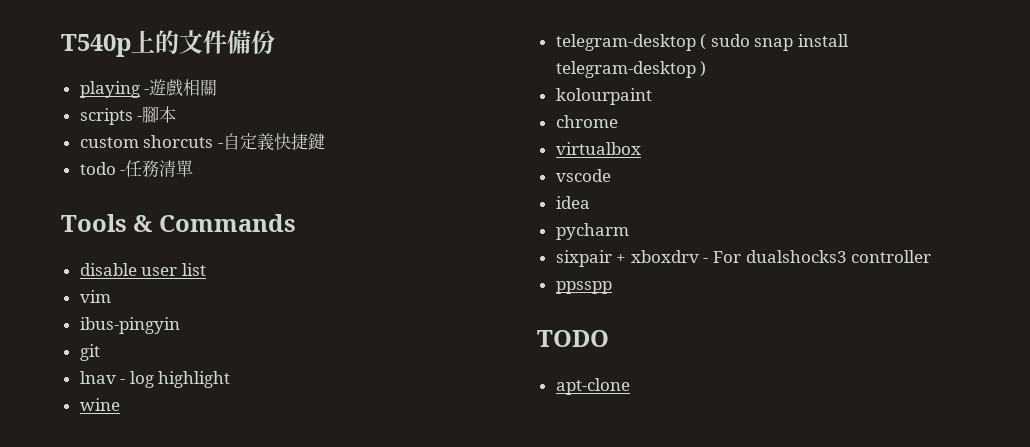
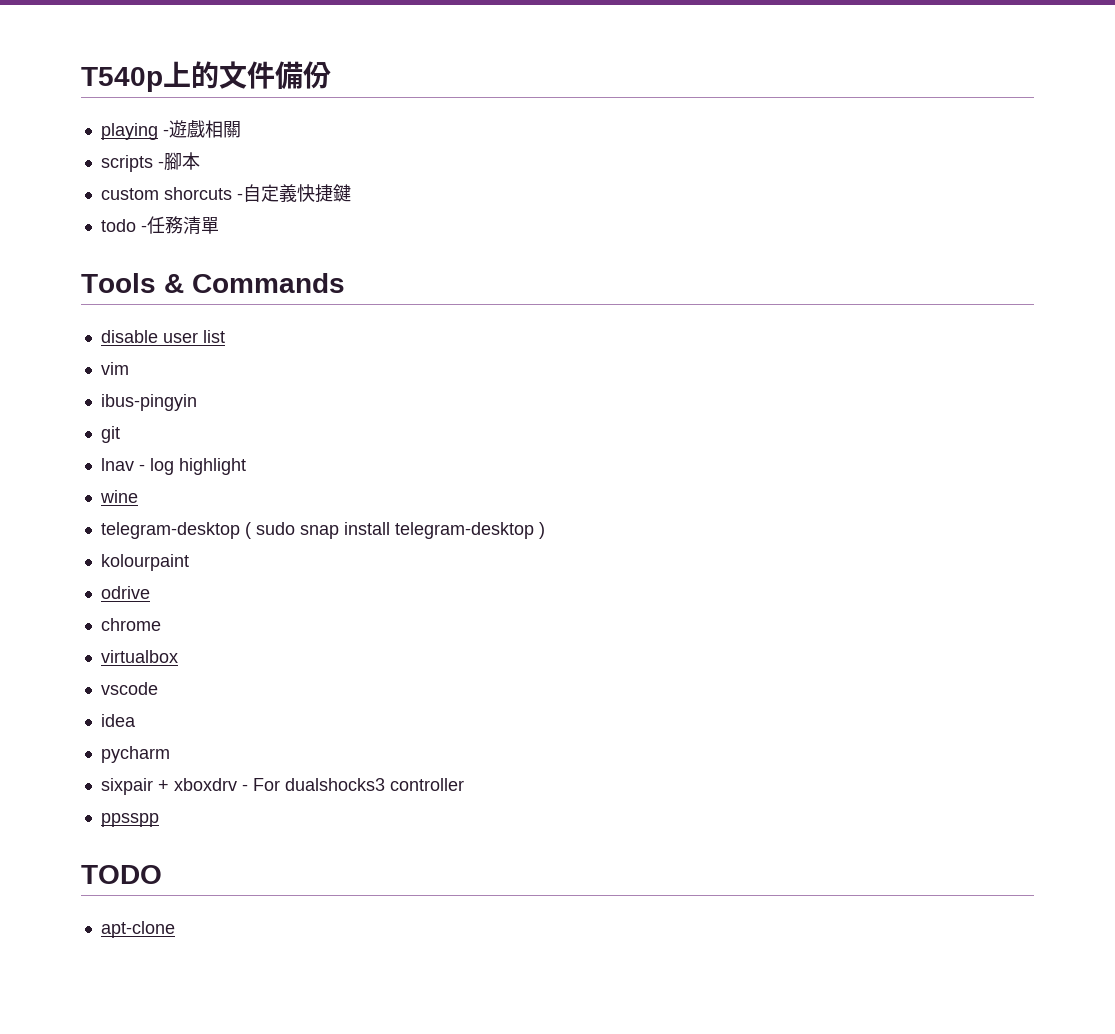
+ odrive

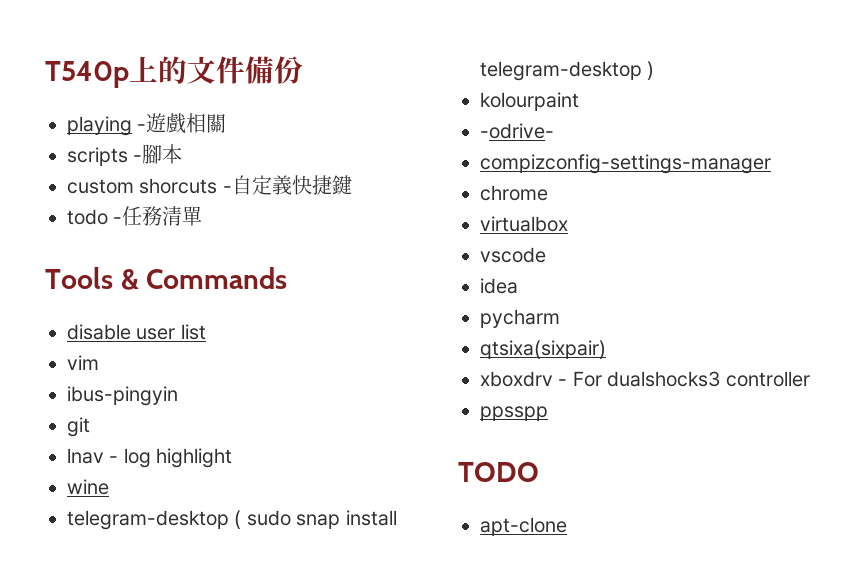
- odrive
+ -odrive-
+ compizconfig-settings-manager
- sixpair + xboxdrv - For dualshocks3 controller
+ qtsixa(sixpair)
+ xboxdrv - For dualshocks3 controller

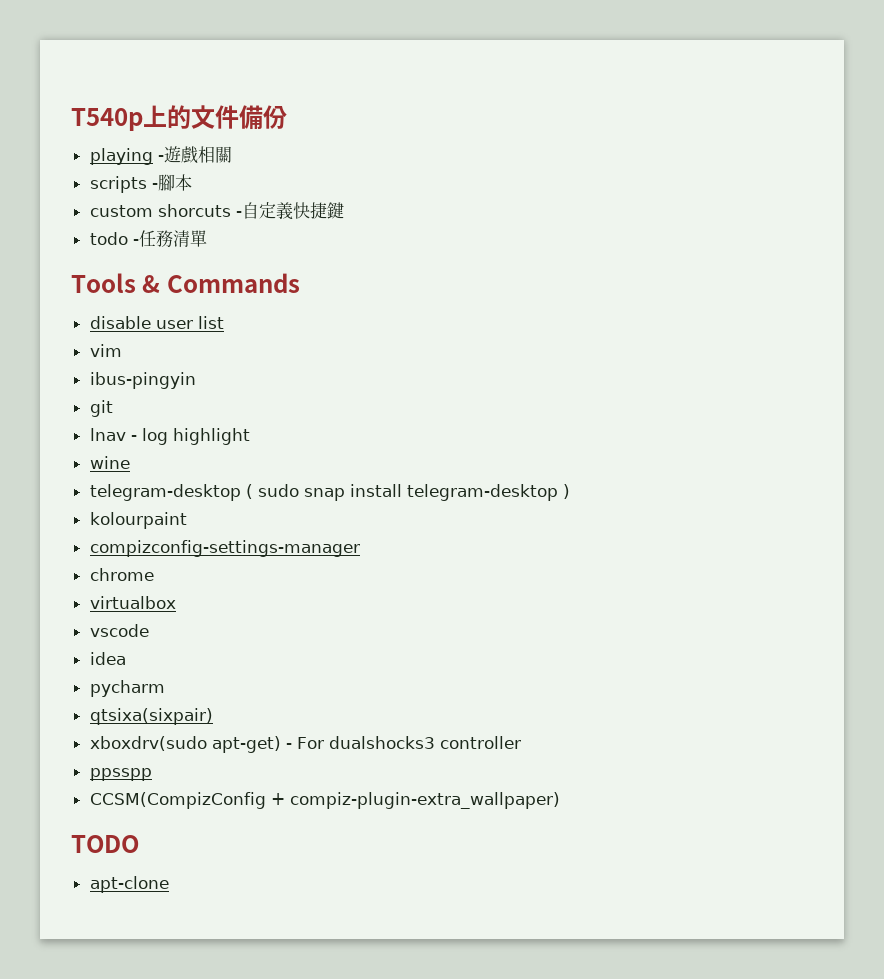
- -odrive-
- xboxdrv - For dualshocks3 controller
+ xboxdrv(sudo apt-get) - For dualshocks3 controller
+ CCSM(CompizConfig + compiz-plugin-extra_wallpaper)

